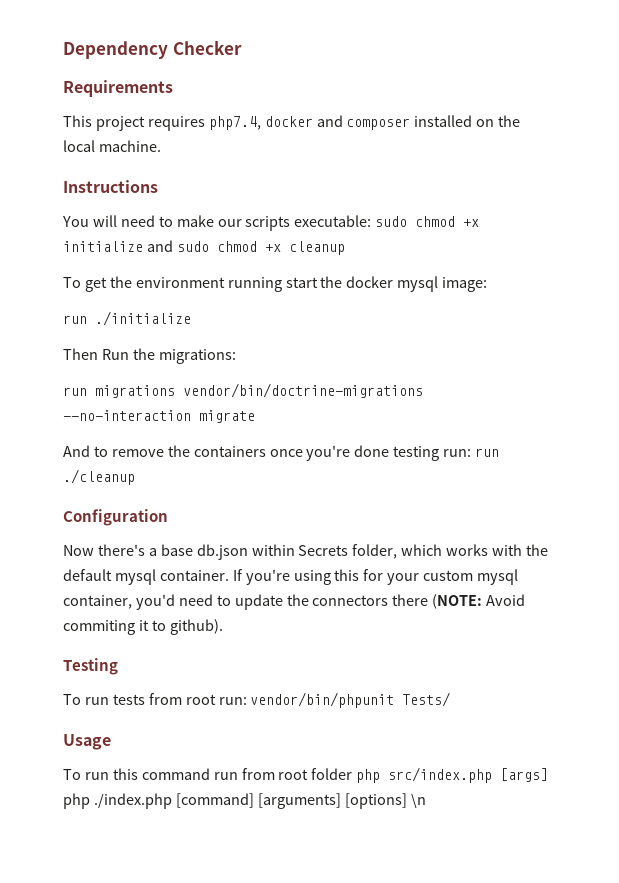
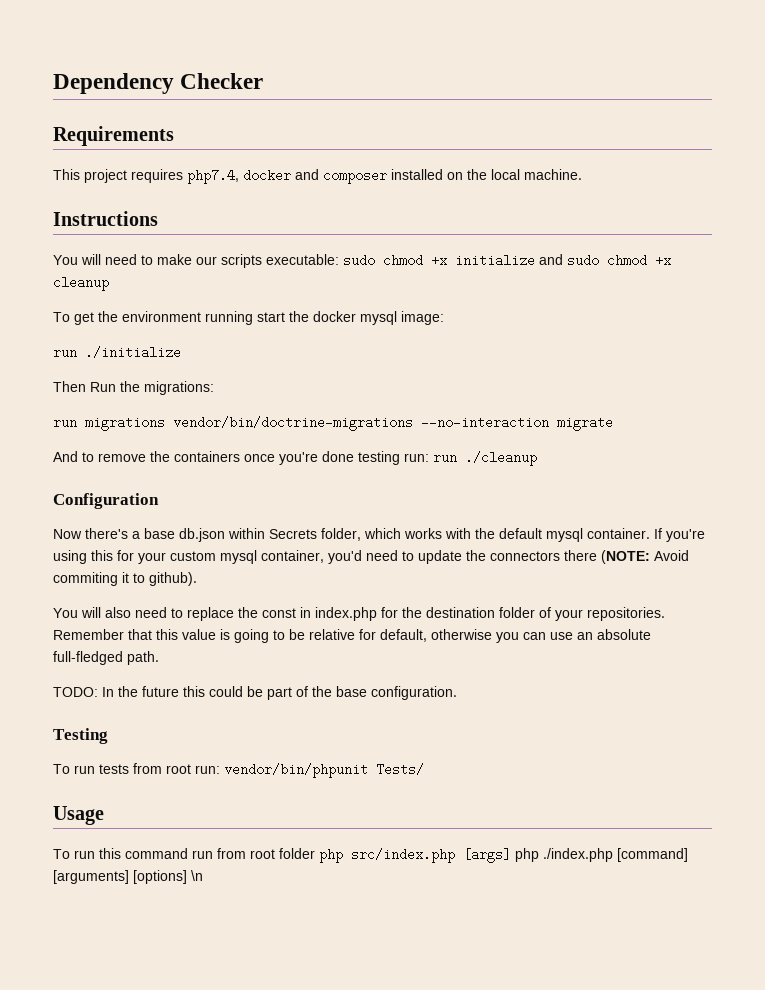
+ You will also need to replace the const in index.php for the destination folder of your repositories. Remember that this value is going to be relative for default, otherwise you can use an absolute full-fledged path.
+ TODO: In the future this could be part of the base configuration.

